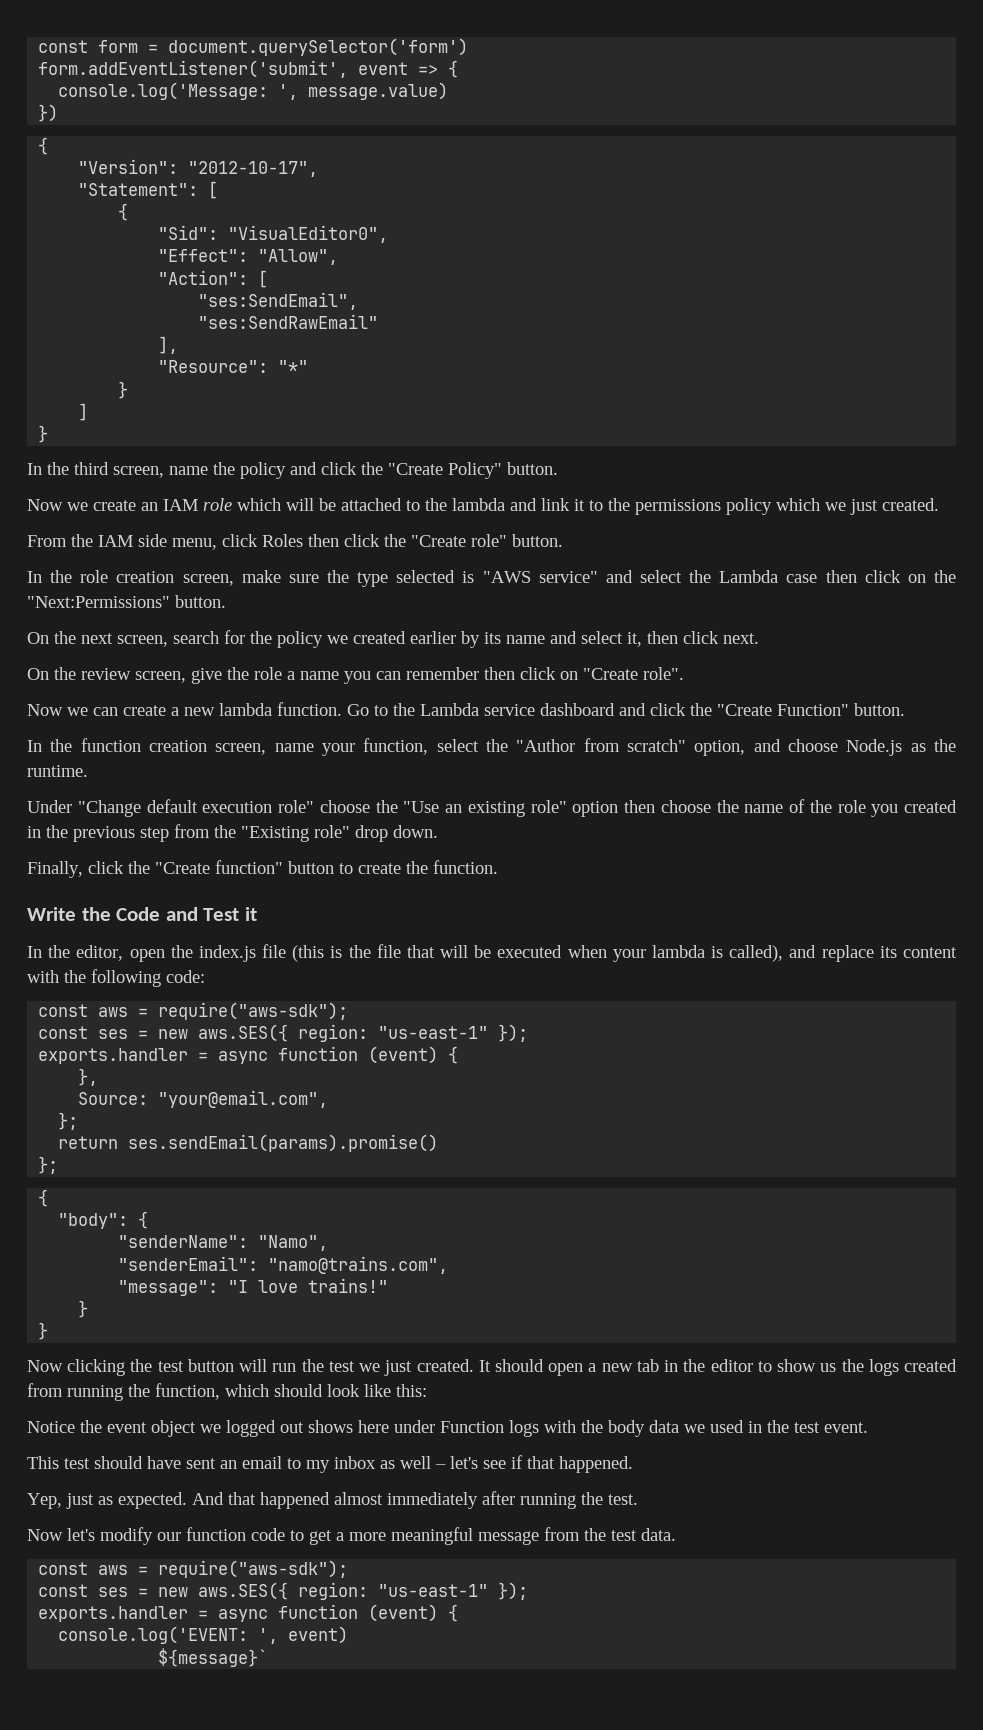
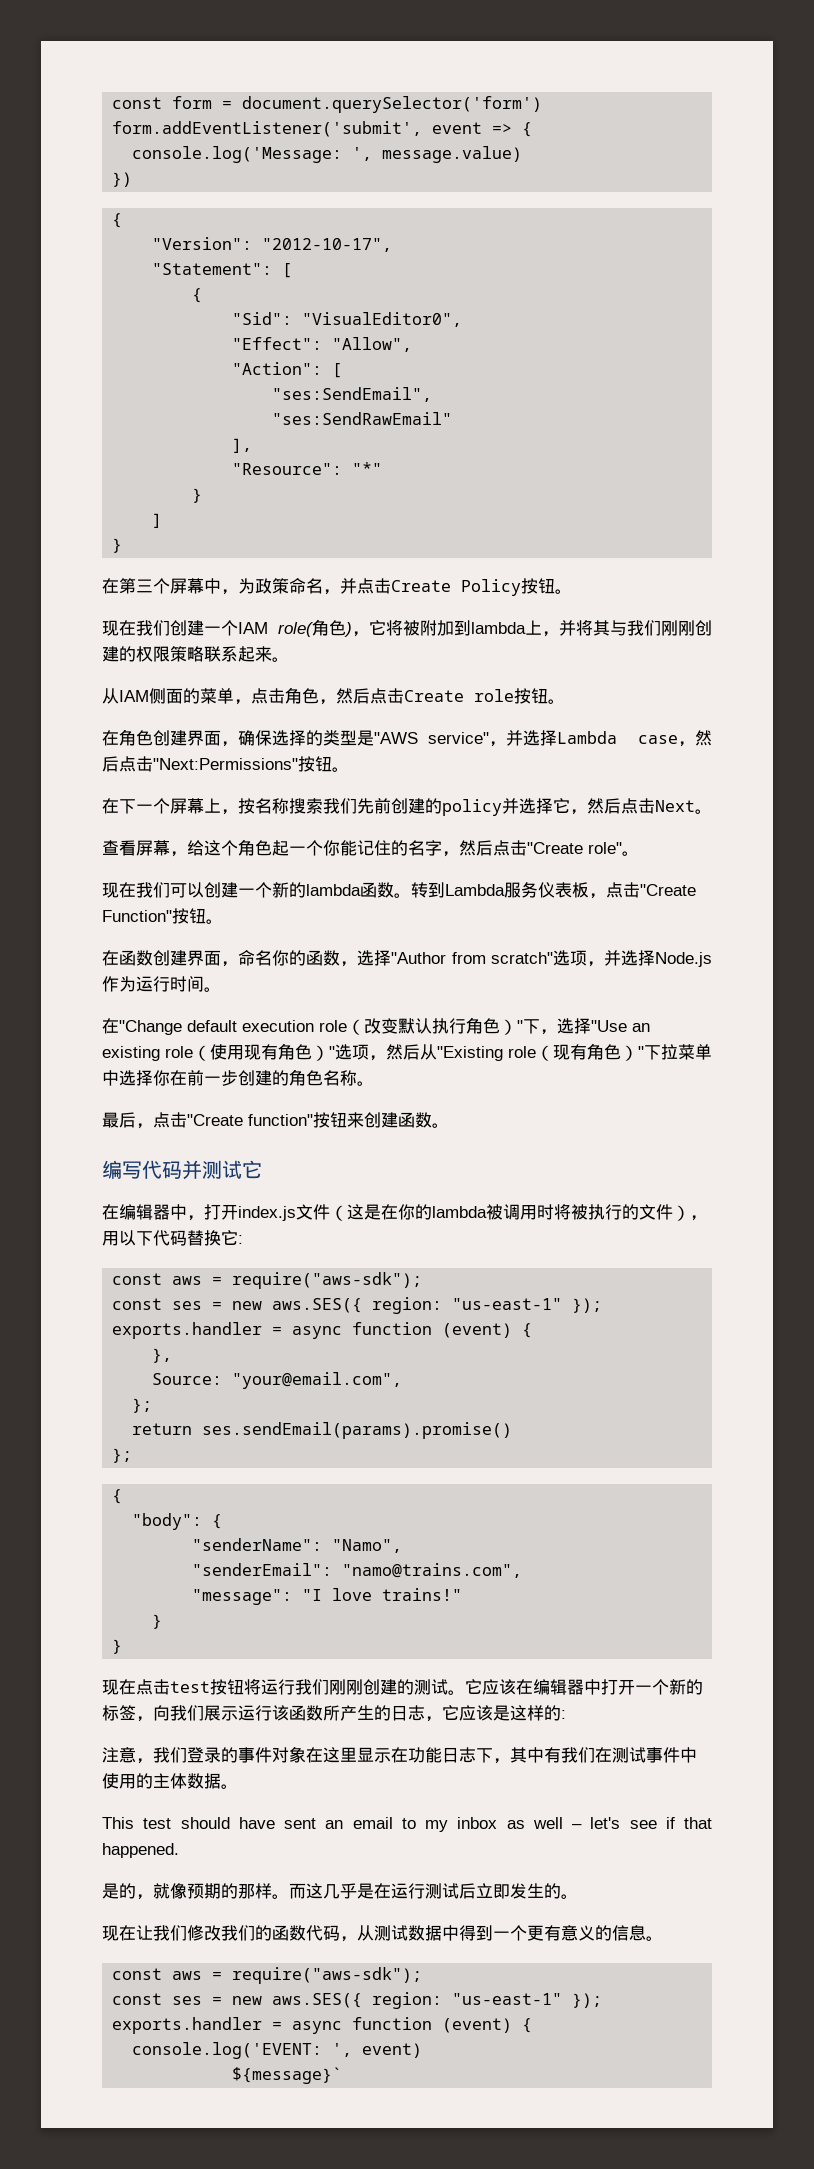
- In the third screen, name the policy and click the "Create Policy" button.
- Now we create an IAM role which will be attached to the lambda and link it to the permissions policy which we just created.
- From the IAM side menu, click Roles then click the "Create role" button.
- In the role creation screen, make sure the type selected is "AWS service" and select the Lambda case then click on the "Next:Permissions" button.
- On the next screen, search for the policy we created earlier by its name and select it, then click next.
- On the review screen, give the role a name you can remember then click on "Create role".
- Now we can create a new lambda function. Go to the Lambda service dashboard and click the "Create Function" button.
- In the function creation screen, name your function, select the "Author from scratch" option, and choose Node.js as the runtime.
- Under "Change default execution role" choose the "Use an existing role" option then choose the name of the role you created in the previous step from the "Existing role" drop down.
- Finally, click the "Create function" button to create the function.
- Write the Code and Test it
- In the editor, open the index.js file (this is the file that will be executed when your lambda is called), and replace its content with the following code:
+ 在第三个屏幕中，为政策命名，并点击Create Policy按钮。
+ 现在我们创建一个IAM role(角色)，它将被附加到lambda上，并将其与我们刚刚创建的权限策略联系起来。
+ 从IAM侧面的菜单，点击角色，然后点击Create role按钮。
+ 在角色创建界面，确保选择的类型是"AWS service"，并选择Lambda case，然后点击"Next:Permissions"按钮。
+ 在下一个屏幕上，按名称搜索我们先前创建的policy并选择它，然后点击Next。
+ 查看屏幕，给这个角色起一个你能记住的名字，然后点击"Create role"。
+ 现在我们可以创建一个新的lambda函数。转到Lambda服务仪表板，点击"Create Function"按钮。
+ 在函数创建界面，命名你的函数，选择"Author from scratch"选项，并选择Node.js作为运行时间。
+ 在"Change default execution role（改变默认执行角色）"下，选择"Use an existing role（使用现有角色）"选项，然后从"Existing role（现有角色）"下拉菜单中选择你在前一步创建的角色名称。
+ 最后，点击"Create function"按钮来创建函数。
+ 编写代码并测试它
+ 在编辑器中，打开index.js文件（这是在你的lambda被调用时将被执行的文件），用以下代码替换它:
- Now clicking the test button will run the test we just created. It should open a new tab in the editor to show us the logs created from running the function, which should look like this:
- Notice the event object we logged out shows here under Function logs with the body data we used in the test event.
+ 现在点击test按钮将运行我们刚刚创建的测试。它应该在编辑器中打开一个新的标签，向我们展示运行该函数所产生的日志，它应该是这样的:
+ 注意，我们登录的事件对象在这里显示在功能日志下，其中有我们在测试事件中使用的主体数据。
- Yep, just as expected. And that happened almost immediately after running the test.
- Now let's modify our function code to get a more meaningful message from the test data.
+ 是的，就像预期的那样。而这几乎是在运行测试后立即发生的。
+ 现在让我们修改我们的函数代码，从测试数据中得到一个更有意义的信息。

